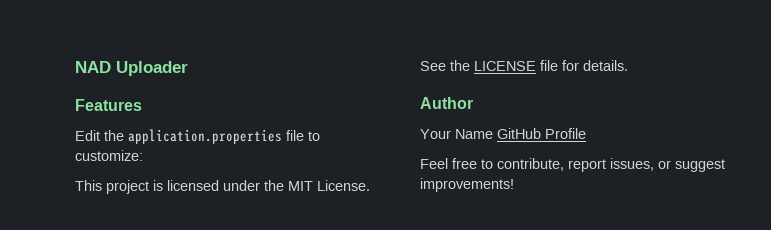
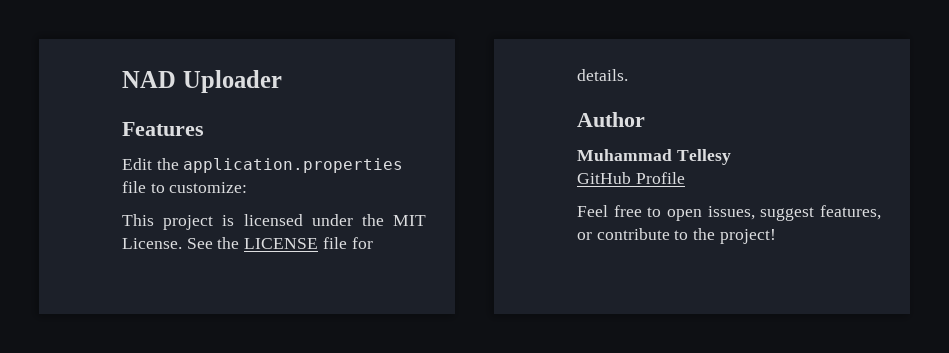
- Your Name GitHub Profile
+ Muhammad Tellesy
+ GitHub Profile
- Feel free to contribute, report issues, or suggest improvements!
+ Feel free to open issues, suggest features, or contribute to the project!

